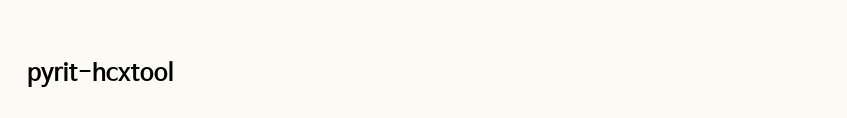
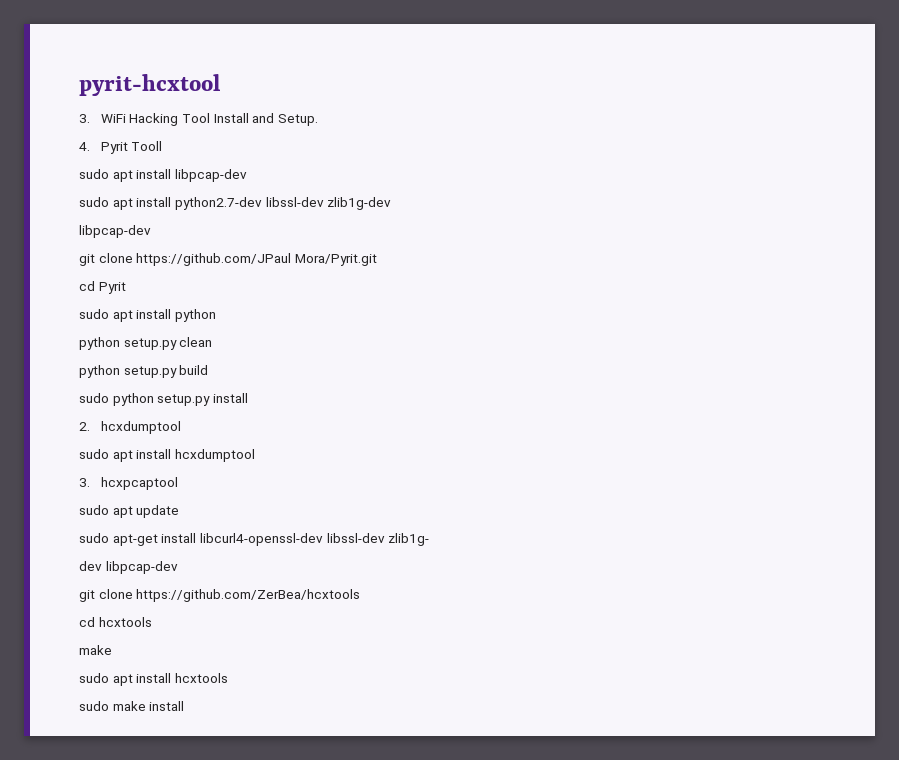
+ 3. WiFi Hacking Tool Install and Setup.
+ 4. Pyrit Tooll
+ sudo apt install libpcap-dev
+ sudo apt install python2.7-dev libssl-dev zlib1g-dev
+ libpcap-dev
+ git clone https://github.com/JPaul Mora/Pyrit.git
+ cd Pyrit
+ sudo apt install python
+ python setup.py clean
+ python setup.py build
+ sudo python setup.py install
+ 2. hcxdumptool
+ sudo apt install hcxdumptool
+ 3. hcxpcaptool
+ sudo apt update
+ sudo apt-get install libcurl4-openssl-dev libssl-dev zlib1g-
+ dev libpcap-dev
+ git clone https://github.com/ZerBea/hcxtools
+ cd hcxtools
+ make
+ sudo apt install hcxtools
+ sudo make install

